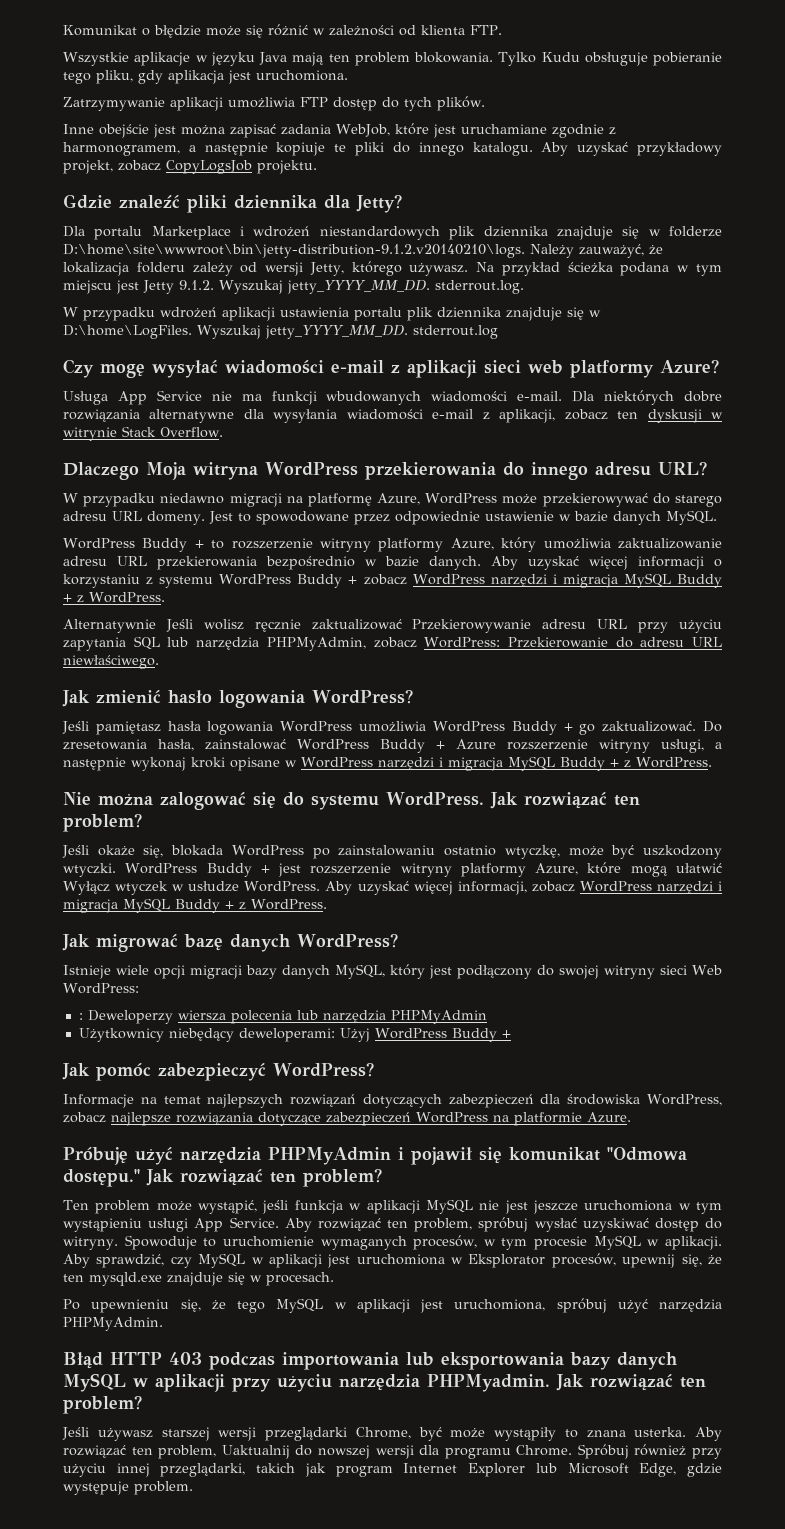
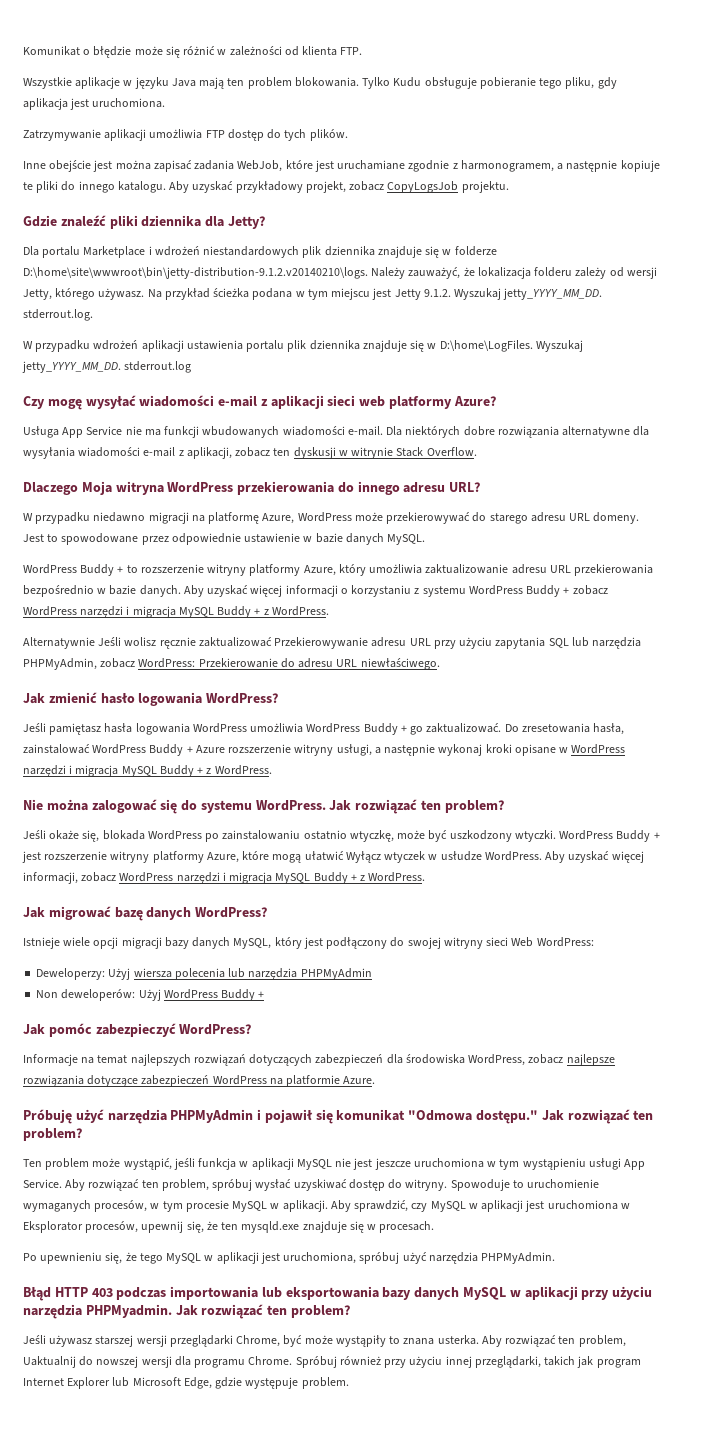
- : Deweloperzy wiersza polecenia lub narzędzia PHPMyAdmin
+ Deweloperzy: Użyj wiersza polecenia lub narzędzia PHPMyAdmin
- Użytkownicy niebędący deweloperami: Użyj WordPress Buddy +
+ Non deweloperów: Użyj WordPress Buddy +

